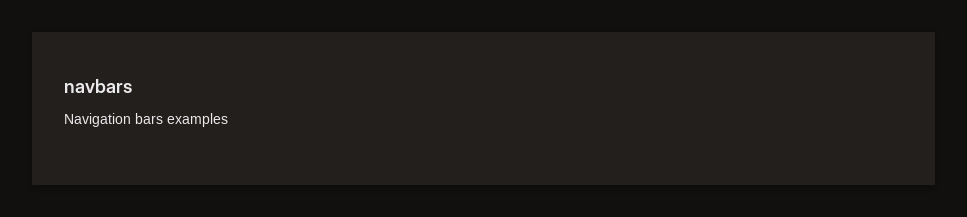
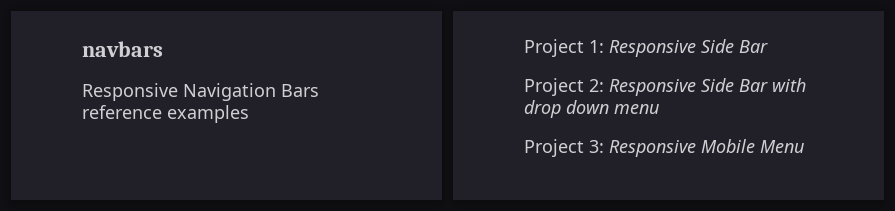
- Navigation bars examples
+ Responsive Navigation Bars reference examples
+ Project 1: Responsive Side Bar
+ Project 2: Responsive Side Bar with drop down menu
+ Project 3: Responsive Mobile Menu

